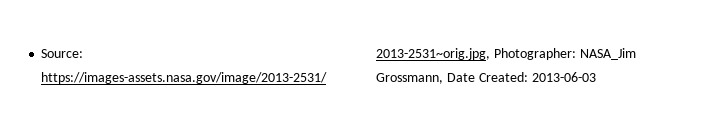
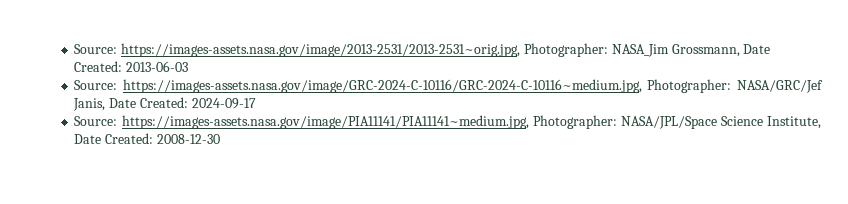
+ Source: https://images-assets.nasa.gov/image/GRC-2024-C-10116/GRC-2024-C-10116~medium.jpg, Photographer: NASA/GRC/Jef Janis, Date Created: 2024-09-17
+ Source: https://images-assets.nasa.gov/image/PIA11141/PIA11141~medium.jpg, Photographer: NASA/JPL/Space Science Institute, Date Created: 2008-12-30

